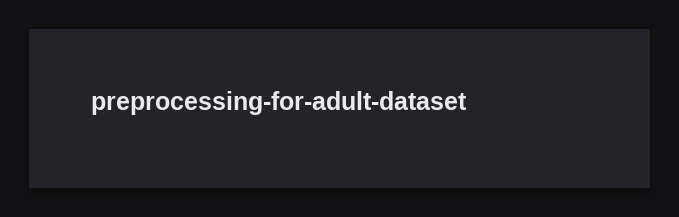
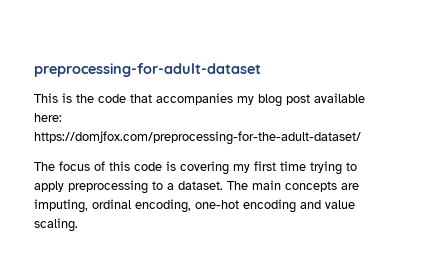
+ This is the code that accompanies my blog post available here: https://domjfox.com/preprocessing-for-the-adult-dataset/
+ The focus of this code is covering my first time trying to apply preprocessing to a dataset. The main concepts are imputing, ordinal encoding, one-hot encoding and value scaling.

